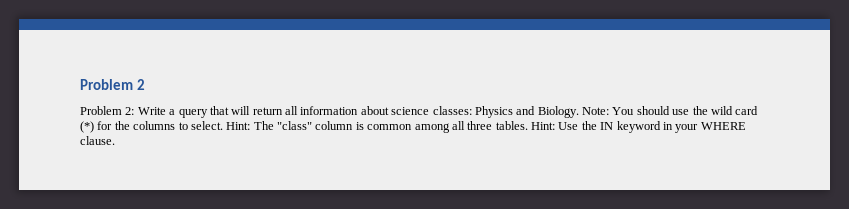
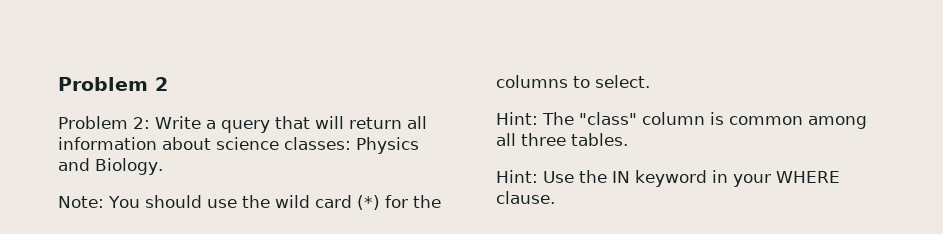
- Problem 2: Write a query that will return all information about science classes: Physics and Biology. Note: You should use the wild card (*) for the columns to select. Hint: The "class" column is common among all three tables. Hint: Use the IN keyword in your WHERE clause.
+ Problem 2: Write a query that will return all information about science classes: Physics and Biology.
+ Note: You should use the wild card (*) for the columns to select.
+ Hint: The "class" column is common among all three tables.
+ Hint: Use the IN keyword in your WHERE clause.

